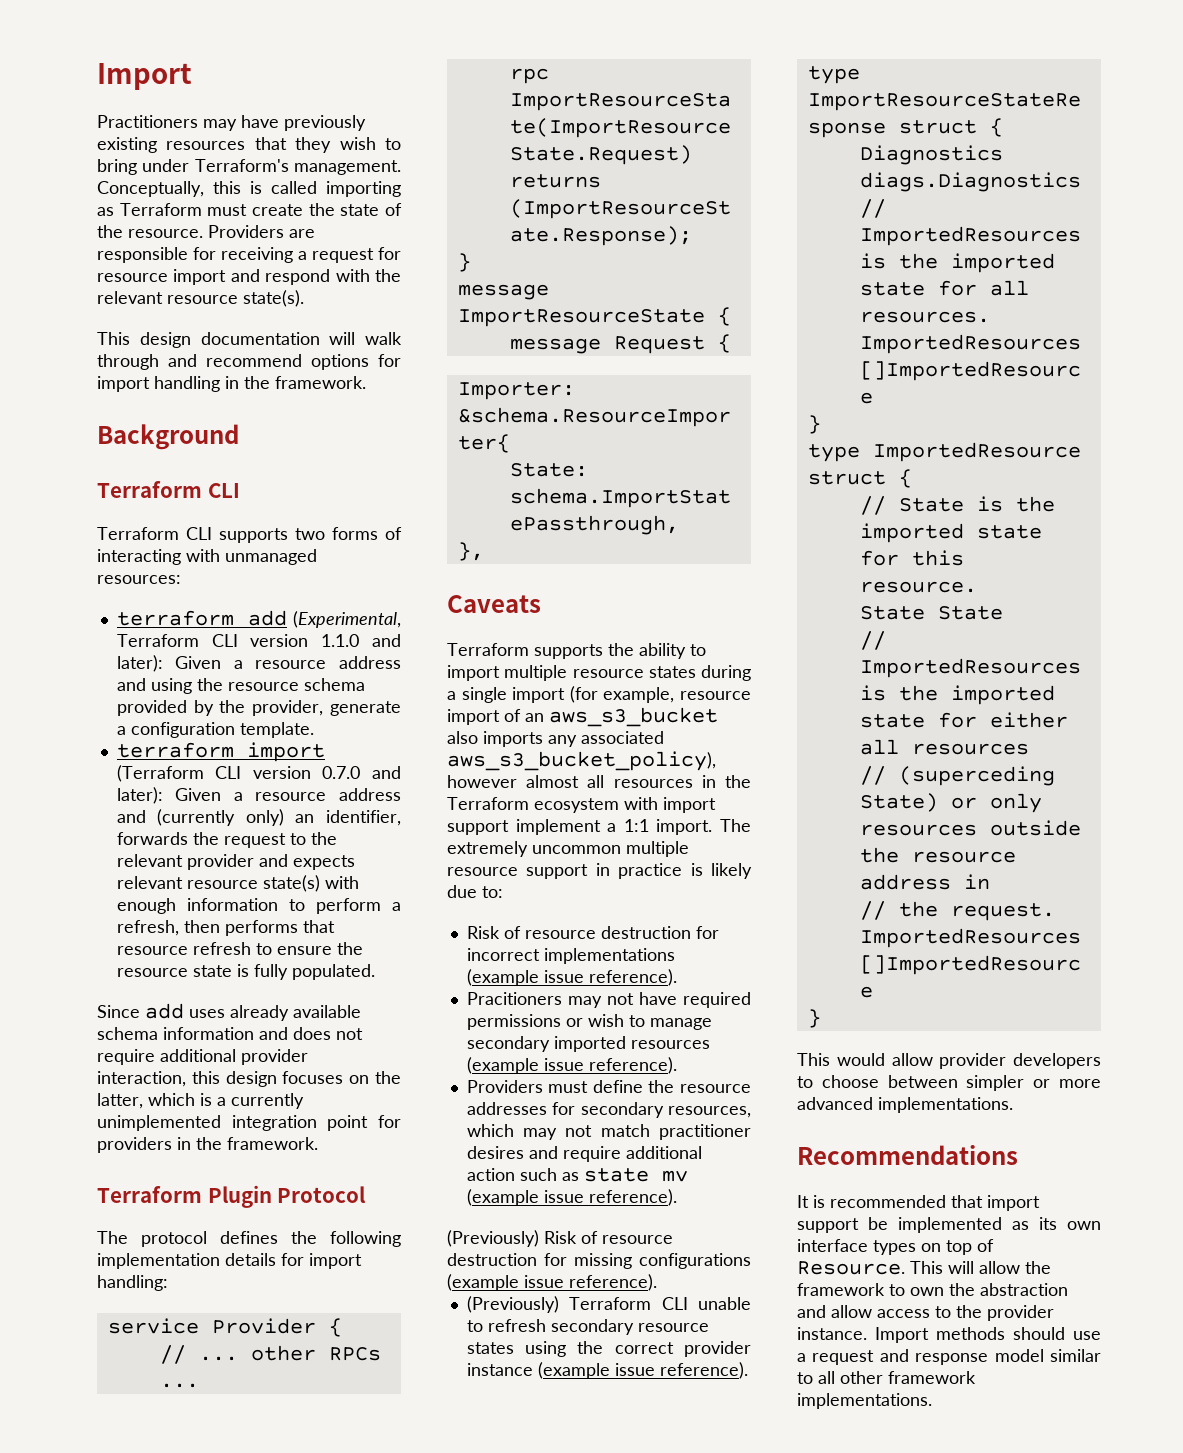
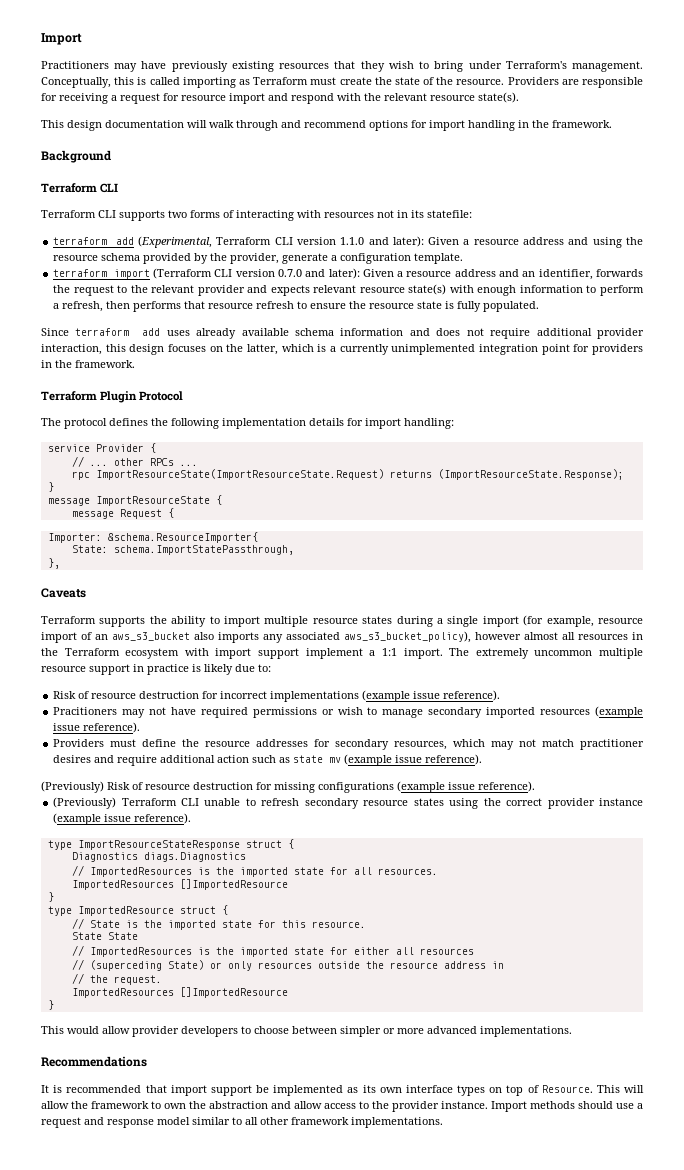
- Terraform CLI supports two forms of interacting with unmanaged resources:
+ Terraform CLI supports two forms of interacting with resources not in its statefile:
- terraform import (Terraform CLI version 0.7.0 and later): Given a resource address and (currently only) an identifier, forwards the request to the relevant provider and expects relevant resource state(s) with enough information to perform a refresh, then performs that resource refresh to ensure the resource state is fully populated.
+ terraform import (Terraform CLI version 0.7.0 and later): Given a resource address and an identifier, forwards the request to the relevant provider and expects relevant resource state(s) with enough information to perform a refresh, then performs that resource refresh to ensure the resource state is fully populated.
- Since add uses already available schema information and does not require additional provider interaction, this design focuses on the latter, which is a currently unimplemented integration point for providers in the framework.
+ Since terraform add uses already available schema information and does not require additional provider interaction, this design focuses on the latter, which is a currently unimplemented integration point for providers in the framework.

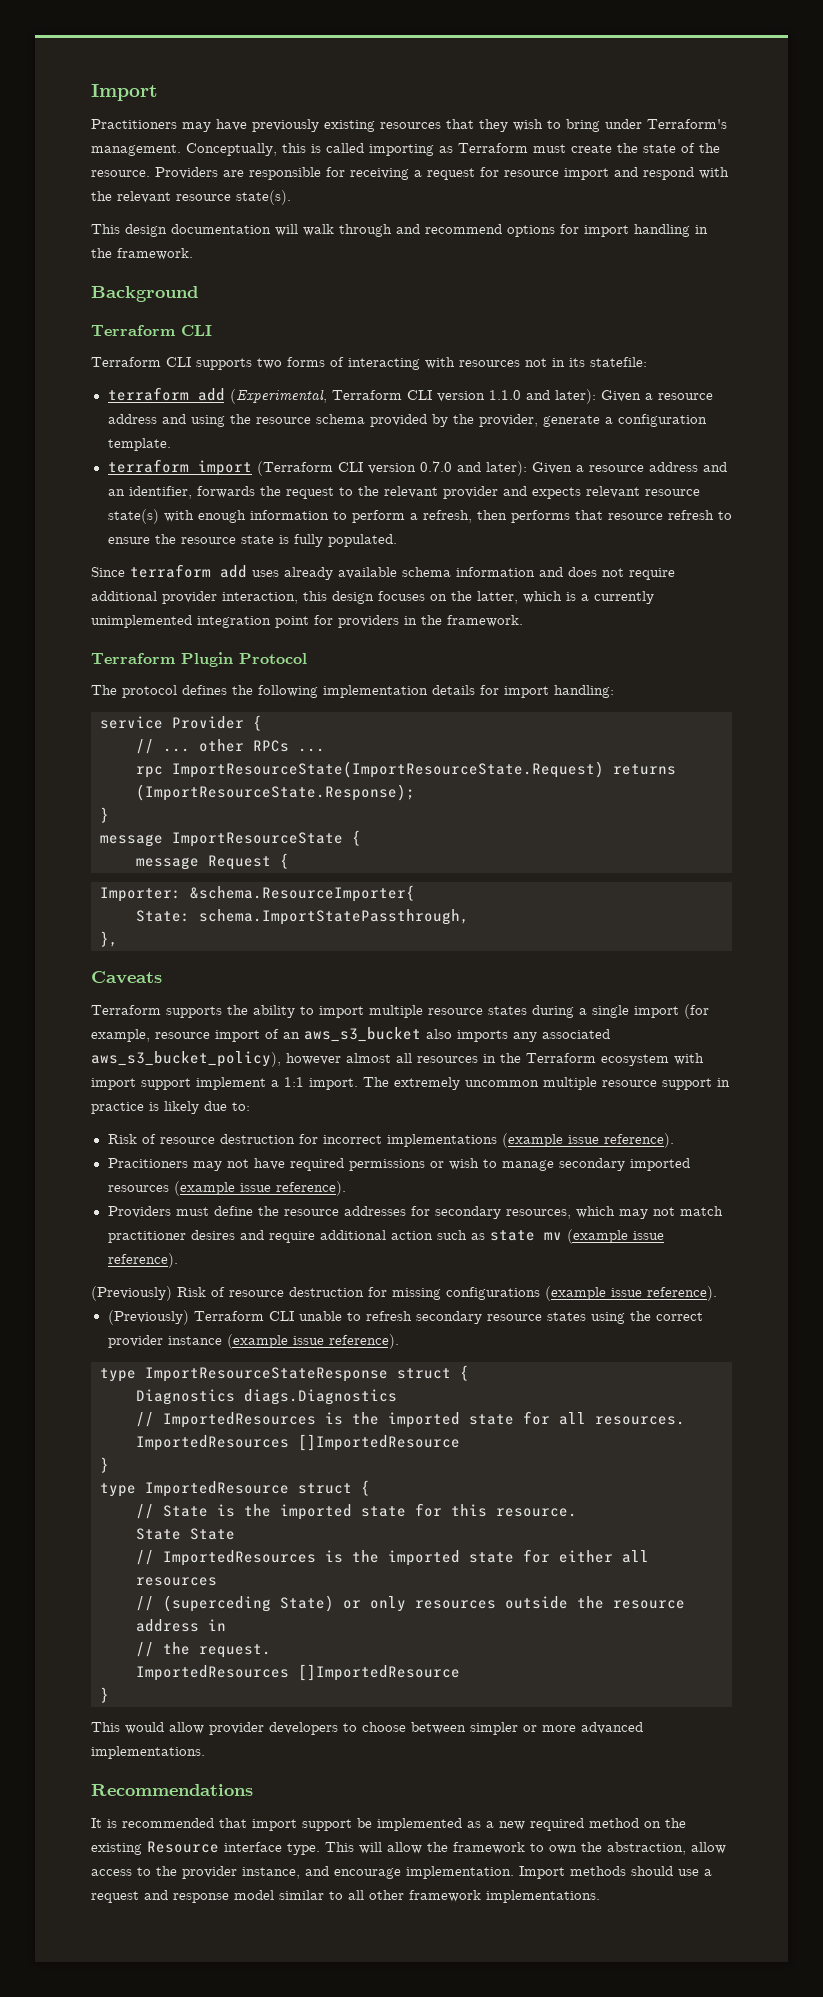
- It is recommended that import support be implemented as its own interface types on top of Resource.
+ It is recommended that import support be implemented as a new required method on the existing Resource interface type.
- This will allow the framework to own the abstraction and allow access to the provider instance.
+ This will allow the framework to own the abstraction, allow access to the provider instance, and encourage implementation.

